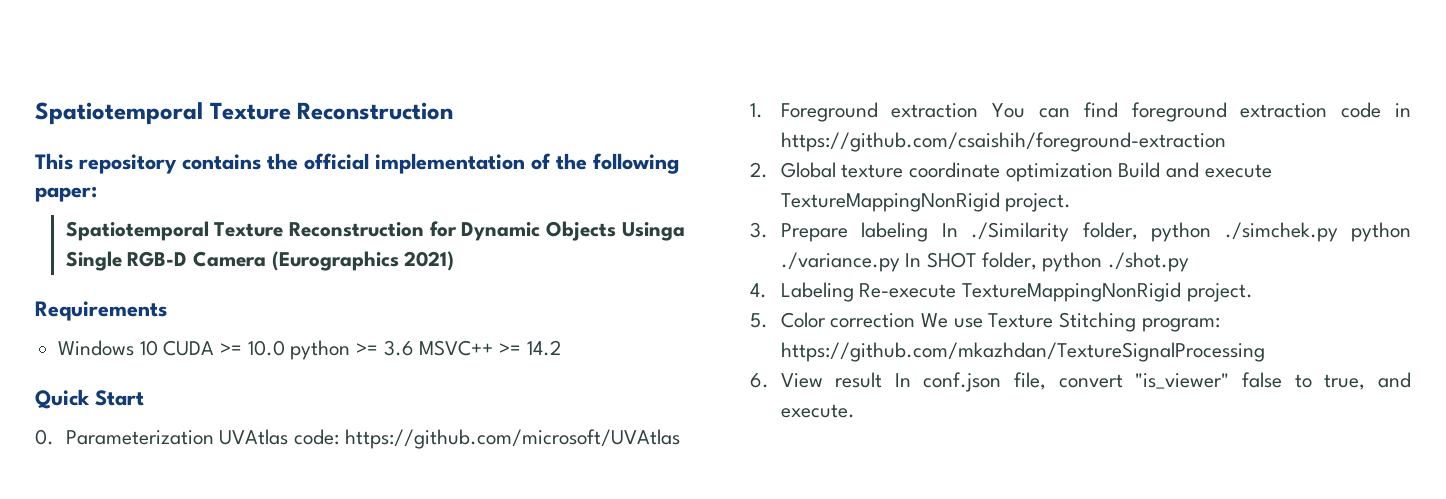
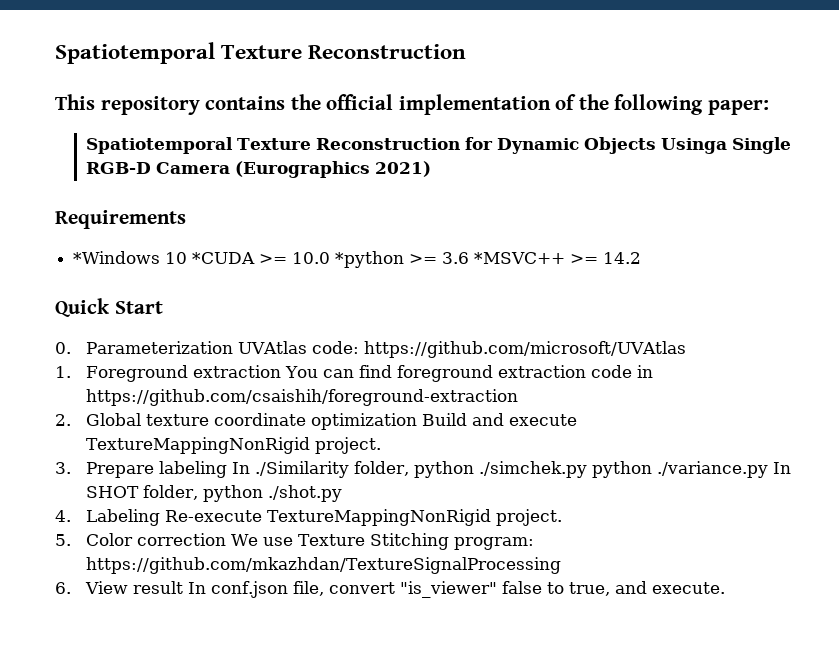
- Windows 10 CUDA >= 10.0 python >= 3.6 MSVC++ >= 14.2
+ *Windows 10 *CUDA >= 10.0 *python >= 3.6 *MSVC++ >= 14.2

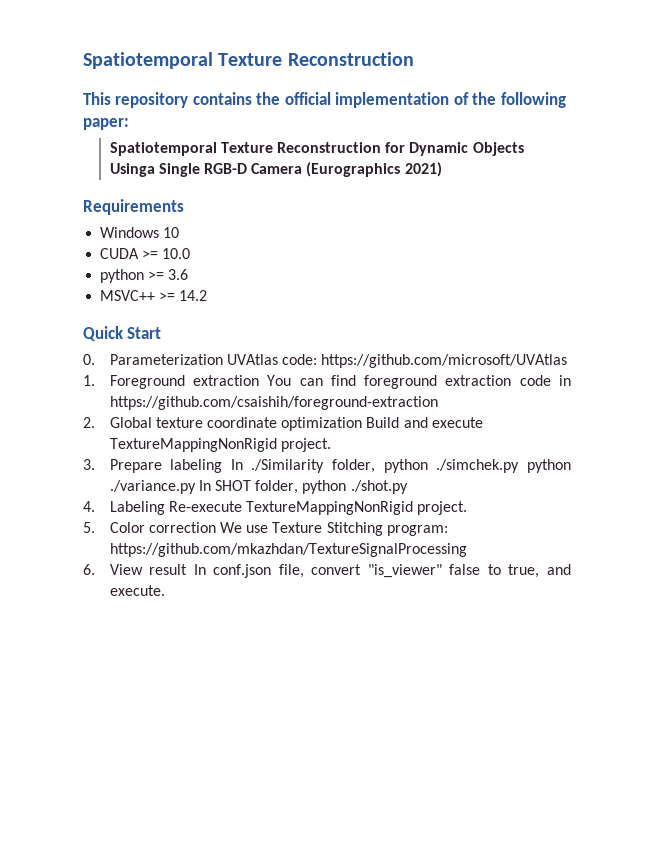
- *Windows 10 *CUDA >= 10.0 *python >= 3.6 *MSVC++ >= 14.2
+ Windows 10
+ CUDA >= 10.0
+ python >= 3.6
+ MSVC++ >= 14.2

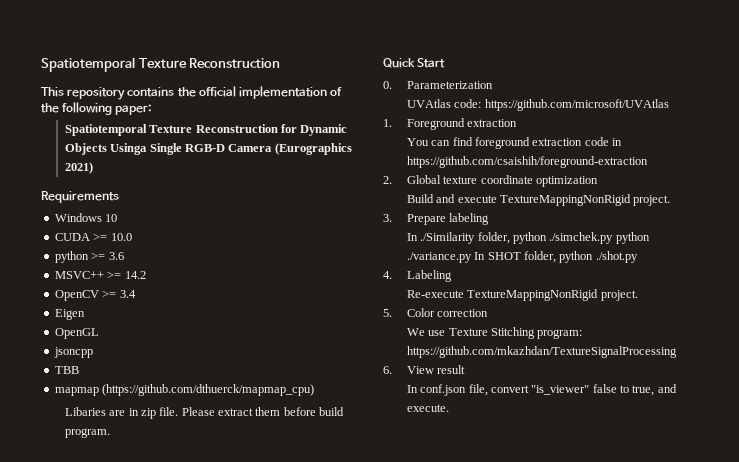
+ OpenCV >= 3.4
+ Eigen
+ OpenGL
+ jsoncpp
+ TBB
+ mapmap (https://github.com/dthuerck/mapmap_cpu)
+ Libaries are in zip file. Please extract them before build program.
- 0. Parameterization UVAtlas code: https://github.com/microsoft/UVAtlas
+ 0. Parameterization
+ UVAtlas code: https://github.com/microsoft/UVAtlas
- 1. Foreground extraction You can find foreground extraction code in https://github.com/csaishih/foreground-extraction
+ 1. Foreground extraction
+ You can find foreground extraction code in https://github.com/csaishih/foreground-extraction
- 2. Global texture coordinate optimization Build and execute TextureMappingNonRigid project.
+ 2. Global texture coordinate optimization
+ Build and execute TextureMappingNonRigid project.
- 3. Prepare labeling In ./Similarity folder, python ./simchek.py python ./variance.py In SHOT folder, python ./shot.py
+ 3. Prepare labeling
+ In ./Similarity folder, python ./simchek.py python ./variance.py In SHOT folder, python ./shot.py
- 4. Labeling Re-execute TextureMappingNonRigid project.
+ 4. Labeling
+ Re-execute TextureMappingNonRigid project.
- 5. Color correction We use Texture Stitching program: https://github.com/mkazhdan/TextureSignalProcessing
+ 5. Color correction
+ We use Texture Stitching program: https://github.com/mkazhdan/TextureSignalProcessing
- 6. View result In conf.json file, convert "is_viewer" false to true, and execute.
+ 6. View result
+ In conf.json file, convert "is_viewer" false to true, and execute.

